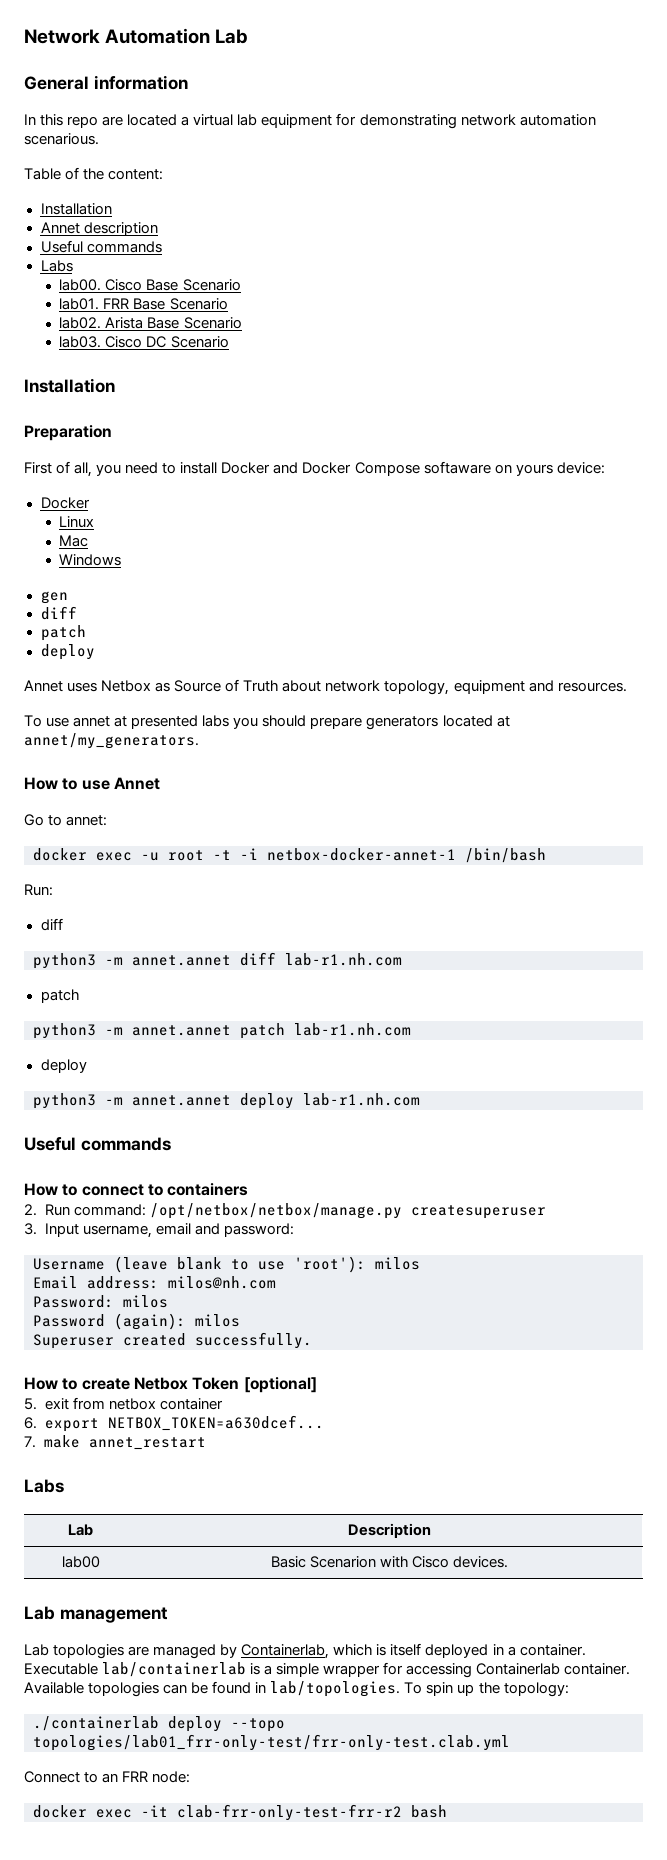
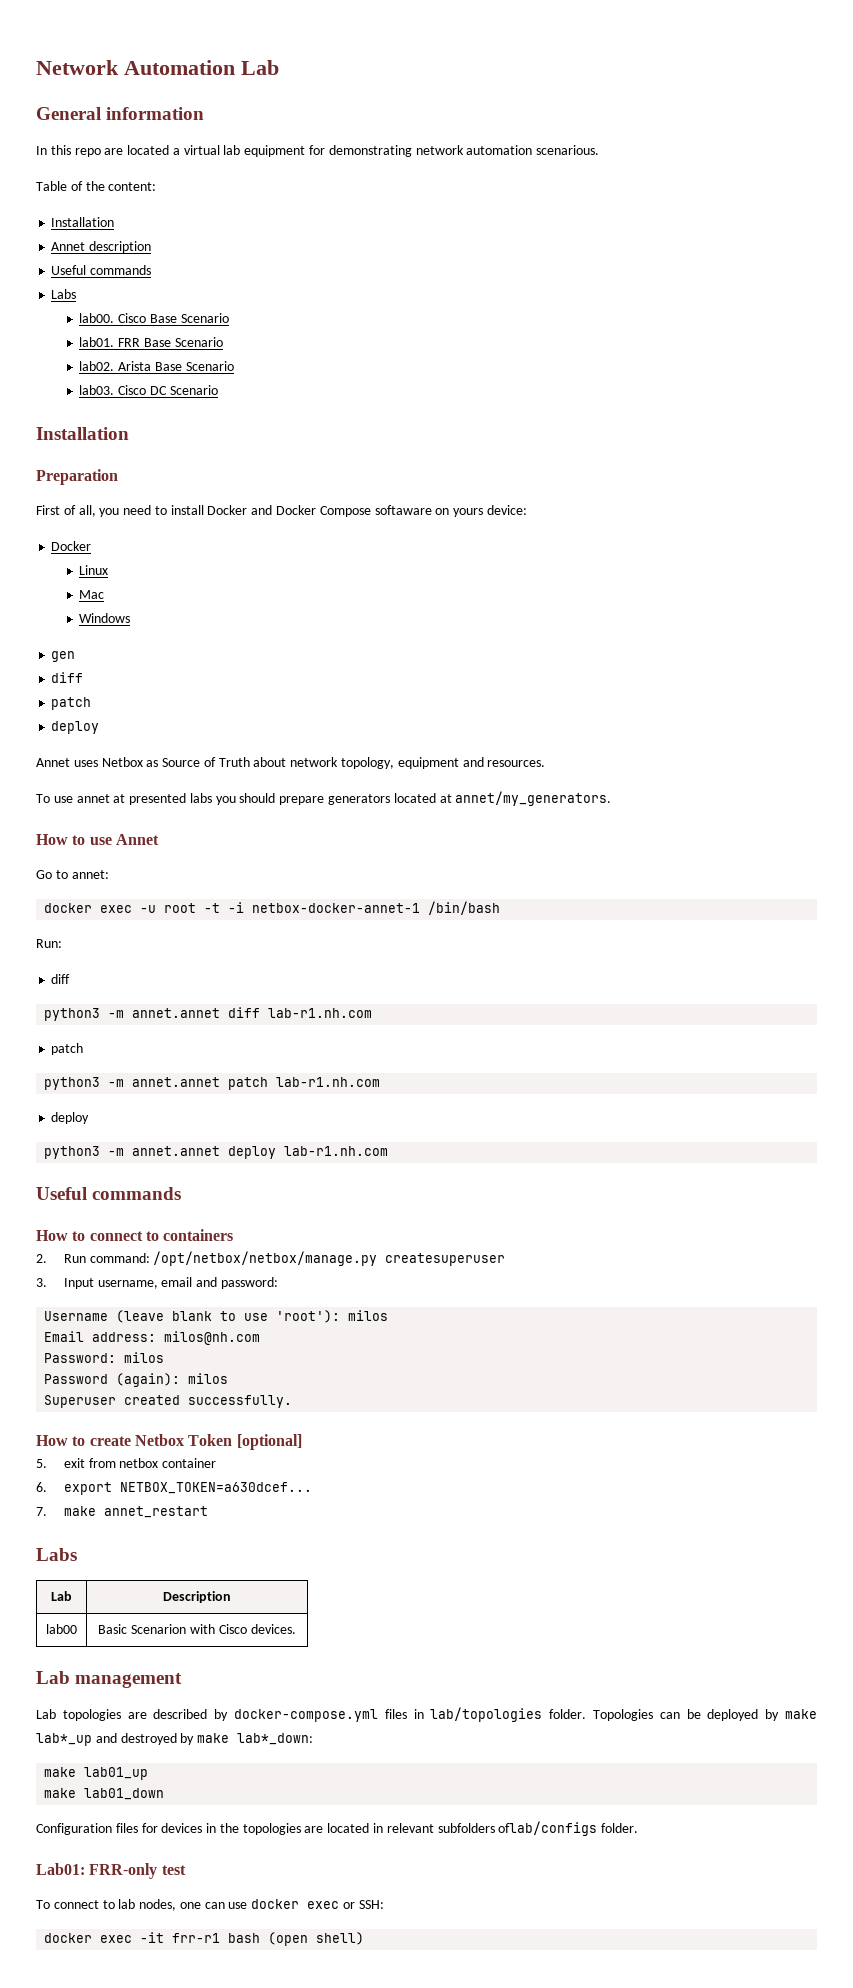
- Lab topologies are managed by Containerlab, which is itself deployed in a container. Executable lab/containerlab is a simple wrapper for accessing Containerlab container. Available topologies can be found in lab/topologies. To spin up the topology:
- ./containerlab deploy --topo topologies/lab01_frr-only-test/frr-only-test.clab.yml
- Connect to an FRR node:
+ Lab topologies are described by docker-compose.yml files in lab/topologies folder. Topologies can be deployed by make lab*_up and destroyed by make lab*_down:
+ make lab01_up
+ make lab01_down
+ Configuration files for devices in the topologies are located in relevant subfolders oflab/configs folder.
+ Lab01: FRR-only test
+ To connect to lab nodes, one can use docker exec or SSH:
- docker exec -it clab-frr-only-test-frr-r2 bash
+ docker exec -it frr-r1 bash (open shell)

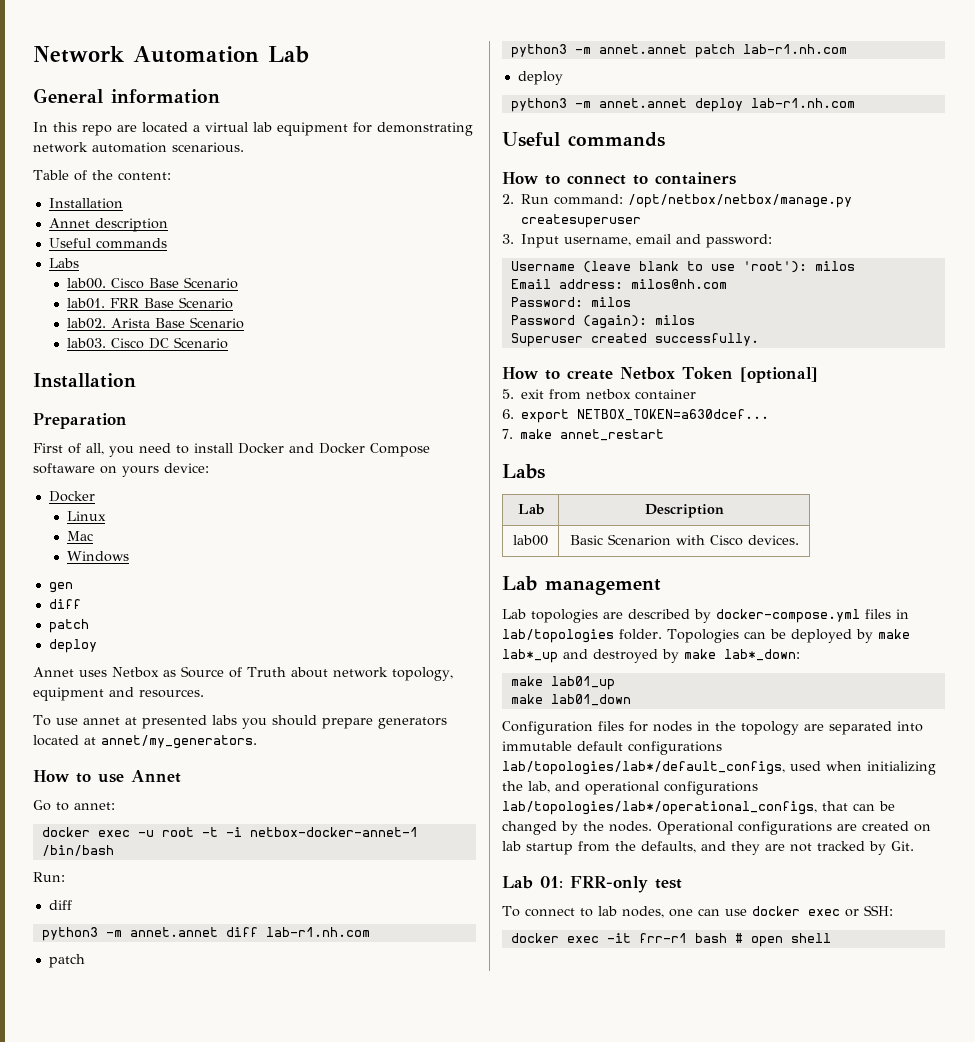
- Configuration files for devices in the topologies are located in relevant subfolders oflab/configs folder.
- Lab01: FRR-only test
+ Configuration files for nodes in the topology are separated into immutable default configurations lab/topologies/lab*/default_configs, used when initializing the lab, and operational configurations lab/topologies/lab*/operational_configs, that can be changed by the nodes. Operational configurations are created on lab startup from the defaults, and they are not tracked by Git.
+ Lab 01: FRR-only test
- docker exec -it frr-r1 bash (open shell)
+ docker exec -it frr-r1 bash # open shell

